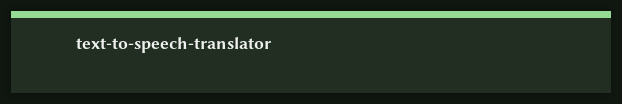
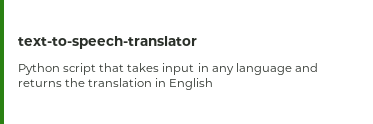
+ Python script that takes input in any language and returns the translation in English

